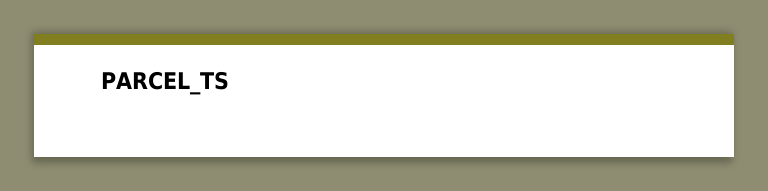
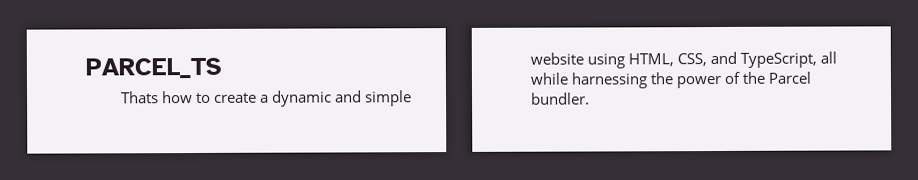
+ Thats how to create a dynamic and simple website using HTML, CSS, and TypeScript, all while harnessing the power of the Parcel bundler.

